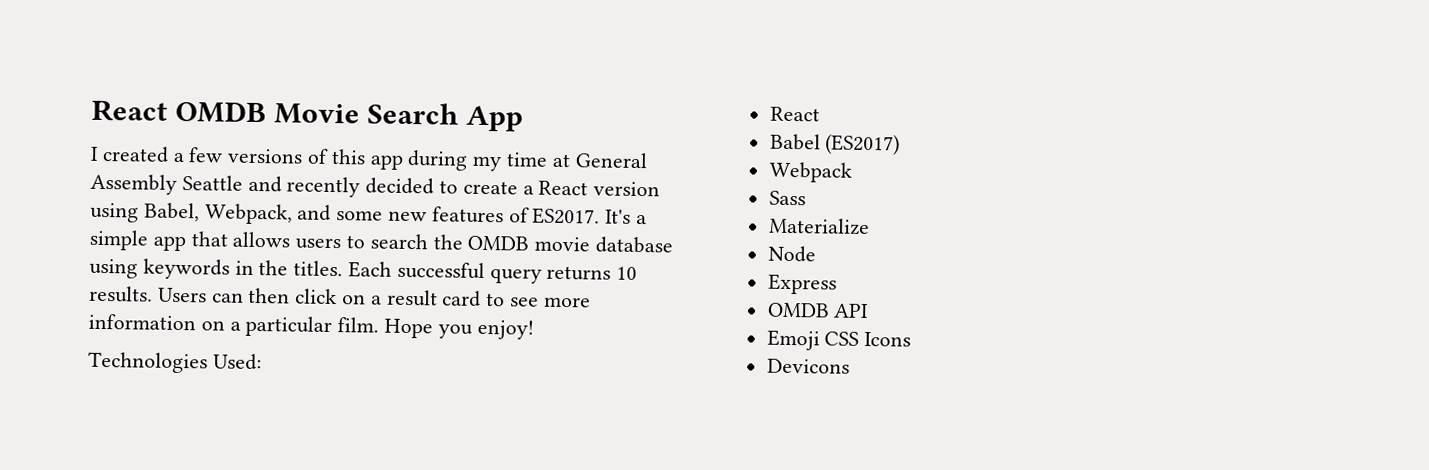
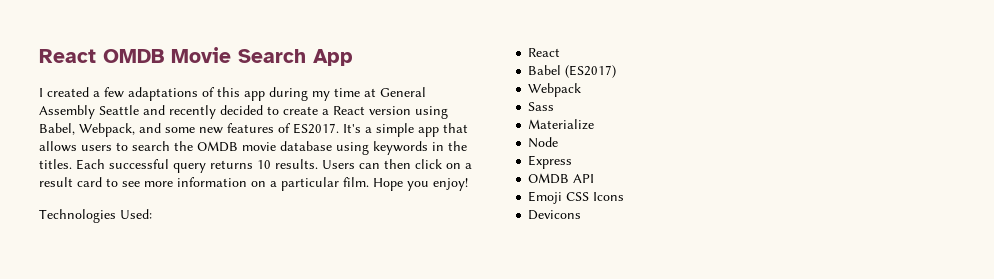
- I created a few versions of this app during my time at General Assembly Seattle and recently decided to create a React version using Babel, Webpack, and some new features of ES2017.
+ I created a few adaptations of this app during my time at General Assembly Seattle and recently decided to create a React version using Babel, Webpack, and some new features of ES2017.

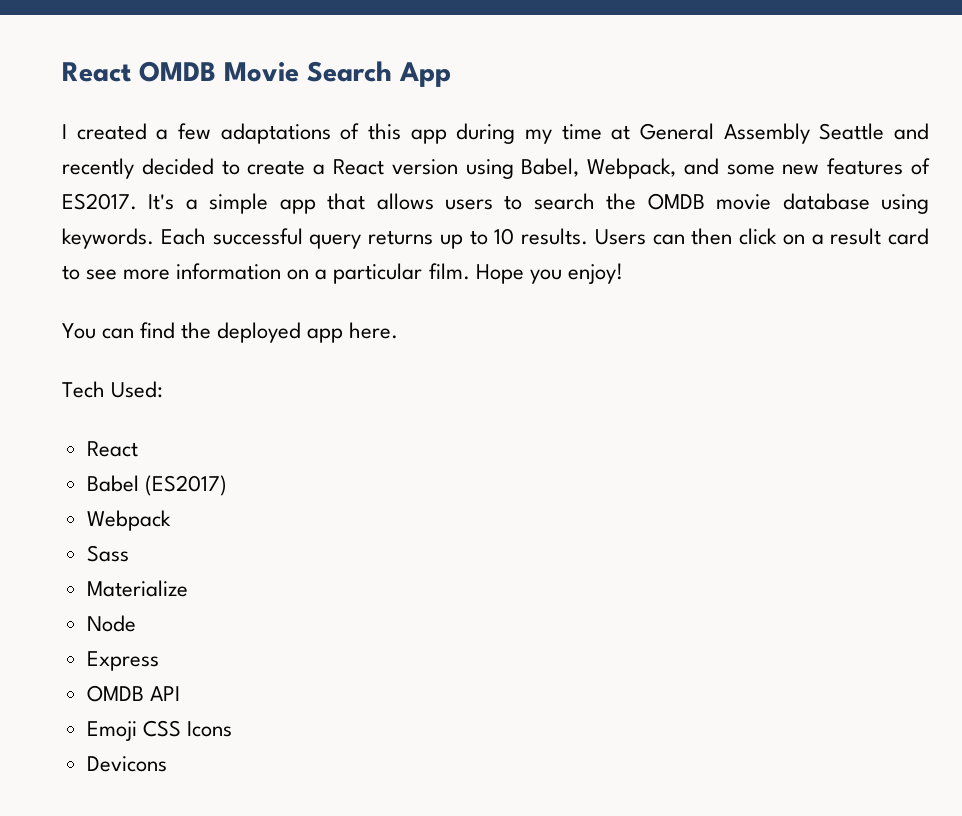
- It's a simple app that allows users to search the OMDB movie database using keywords in the titles.
+ It's a simple app that allows users to search the OMDB movie database using keywords.
- Each successful query returns 10 results.
+ Each successful query returns up to 10 results.
- Technologies Used:
+ You can find the deployed app here.
+ Tech Used:

